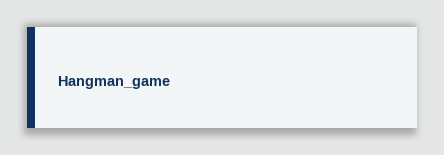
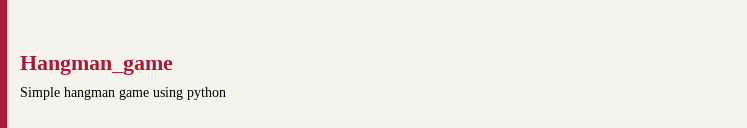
+ Simple hangman game using python

